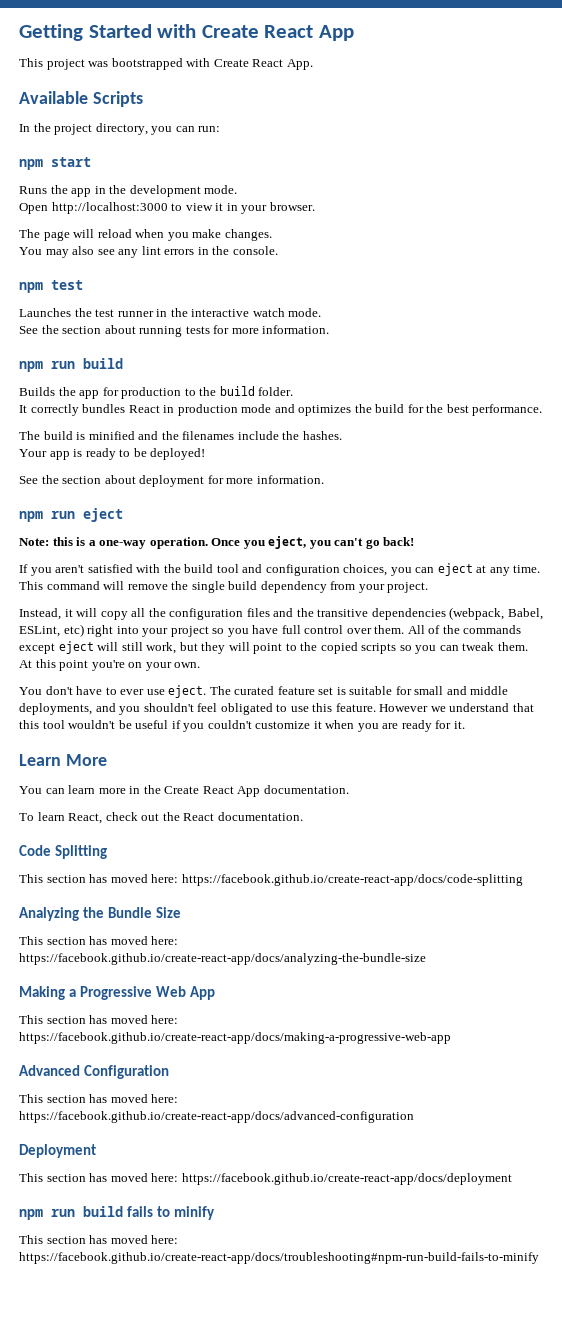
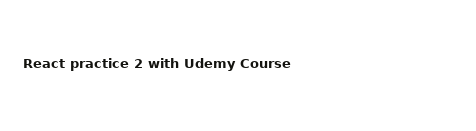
- Getting Started with Create React App
- This project was bootstrapped with Create React App.
- Available Scripts
- In the project directory, you can run:
- npm start
- Runs the app in the development mode.
- Open http://localhost:3000 to view it in your browser.
- The page will reload when you make changes.
- You may also see any lint errors in the console.
- npm test
- Launches the test runner in the interactive watch mode.
- See the section about running tests for more information.
- npm run build
- Builds the app for production to the build folder.
- It correctly bundles React in production mode and optimizes the build for the best performance.
- The build is minified and the filenames include the hashes.
- Your app is ready to be deployed!
- See the section about deployment for more information.
- npm run eject
- Note: this is a one-way operation. Once you eject, you can't go back!
- If you aren't satisfied with the build tool and configuration choices, you can eject at any time. This command will remove the single build dependency from your project.
- Instead, it will copy all the configuration files and the transitive dependencies (webpack, Babel, ESLint, etc) right into your project so you have full control over them. All of the commands except eject will still work, but they will point to the copied scripts so you can tweak them. At this point you're on your own.
- You don't have to ever use eject. The curated feature set is suitable for small and middle deployments, and you shouldn't feel obligated to use this feature. However we understand that this tool wouldn't be useful if you couldn't customize it when you are ready for it.
- Learn More
- You can learn more in the Create React App documentation.
- To learn React, check out the React documentation.
- Code Splitting
- This section has moved here: https://facebook.github.io/create-react-app/docs/code-splitting
- Analyzing the Bundle Size
- This section has moved here: https://facebook.github.io/create-react-app/docs/analyzing-the-bundle-size
- Making a Progressive Web App
- This section has moved here: https://facebook.github.io/create-react-app/docs/making-a-progressive-web-app
- Advanced Configuration
- This section has moved here: https://facebook.github.io/create-react-app/docs/advanced-configuration
- Deployment
- This section has moved here: https://facebook.github.io/create-react-app/docs/deployment
- npm run build fails to minify
- This section has moved here: https://facebook.github.io/create-react-app/docs/troubleshooting#npm-run-build-fails-to-minify
+ React practice 2 with Udemy Course

